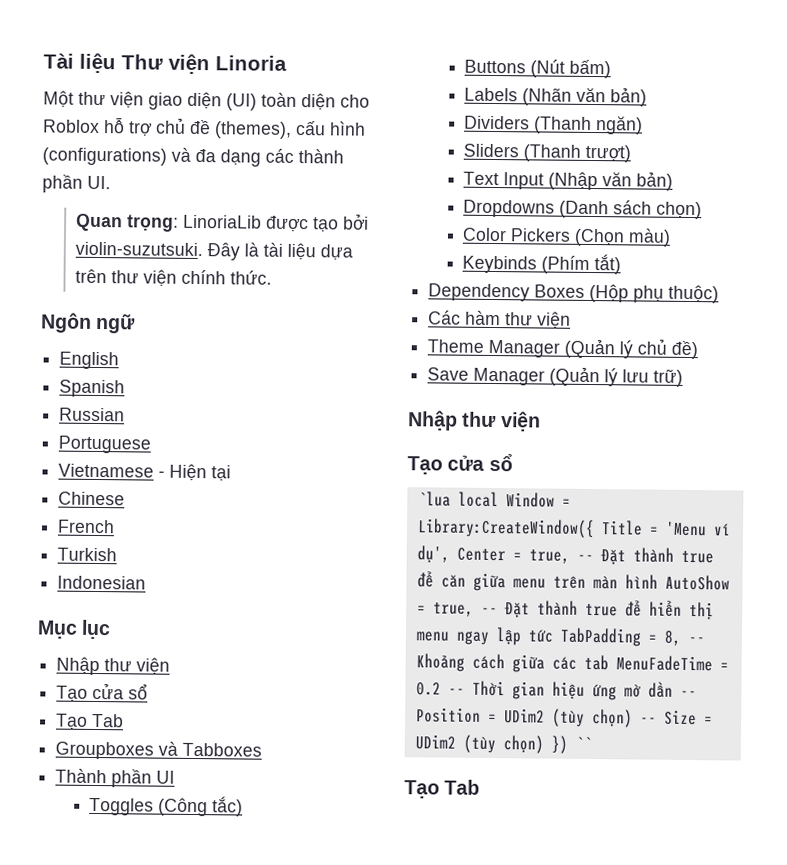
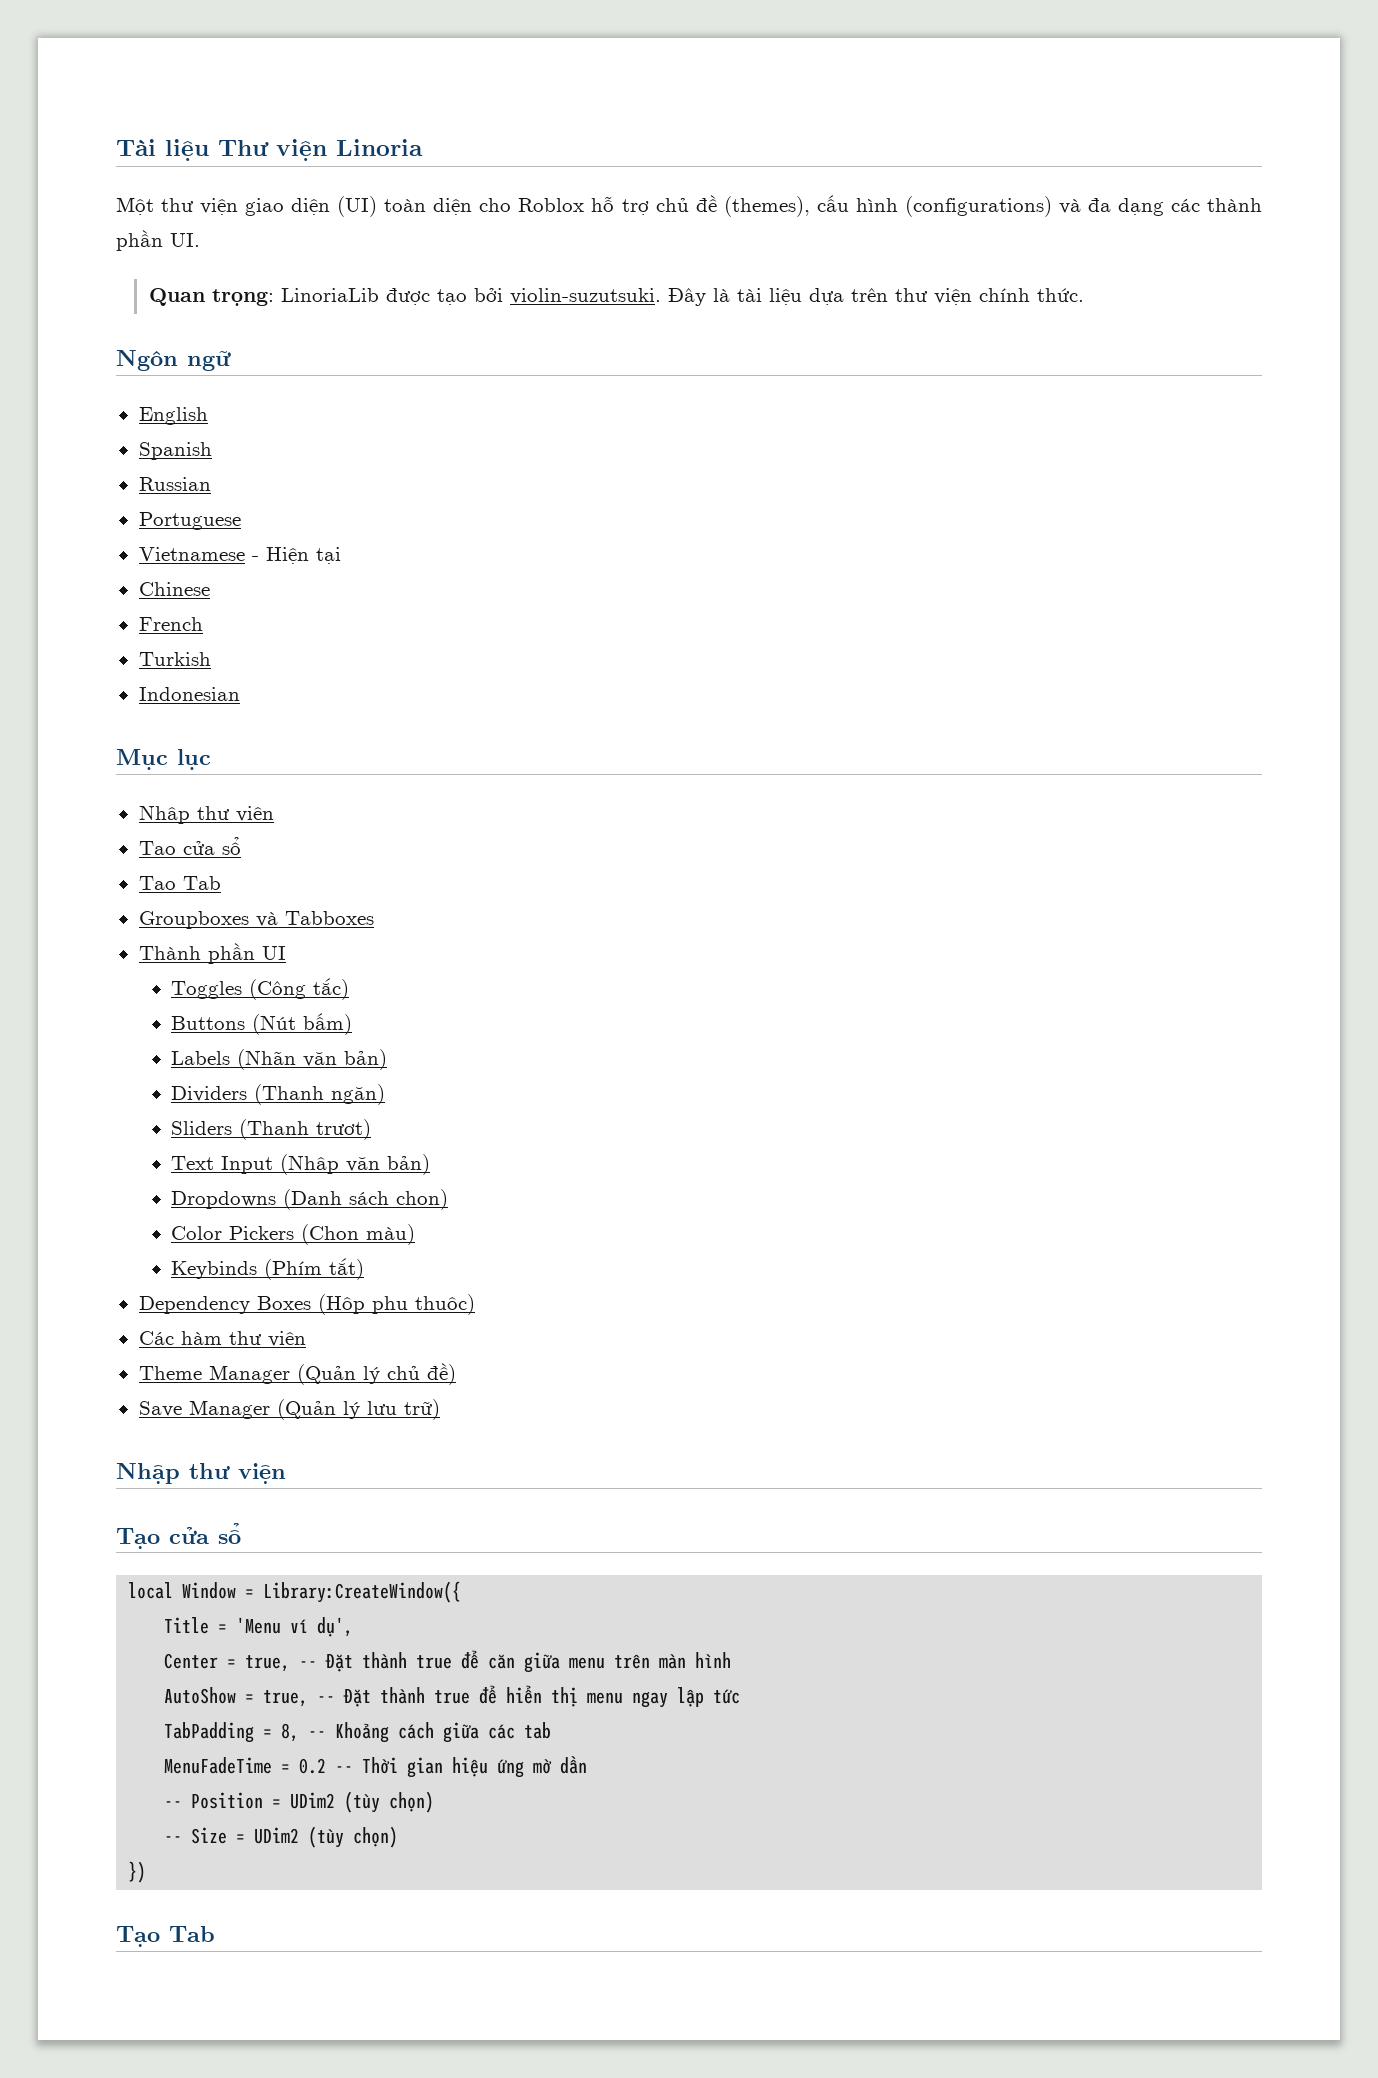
- `lua local Window = Library:CreateWindow({ Title = 'Menu ví dụ', Center = true, -- Đặt thành true để căn giữa menu trên màn hình AutoShow = true, -- Đặt thành true để hiển thị menu ngay lập tức TabPadding = 8, -- Khoảng cách giữa các tab MenuFadeTime = 0.2 -- Thời gian hiệu ứng mờ dần -- Position = UDim2 (tùy chọn) -- Size = UDim2 (tùy chọn) }) ``
+ local Window = Library:CreateWindow({
+ Title = 'Menu ví dụ',
+ Center = true, -- Đặt thành true để căn giữa menu trên màn hình
+ AutoShow = true, -- Đặt thành true để hiển thị menu ngay lập tức
+ TabPadding = 8, -- Khoảng cách giữa các tab
+ MenuFadeTime = 0.2 -- Thời gian hiệu ứng mờ dần
+ -- Position = UDim2 (tùy chọn)
+ -- Size = UDim2 (tùy chọn)
+ })

